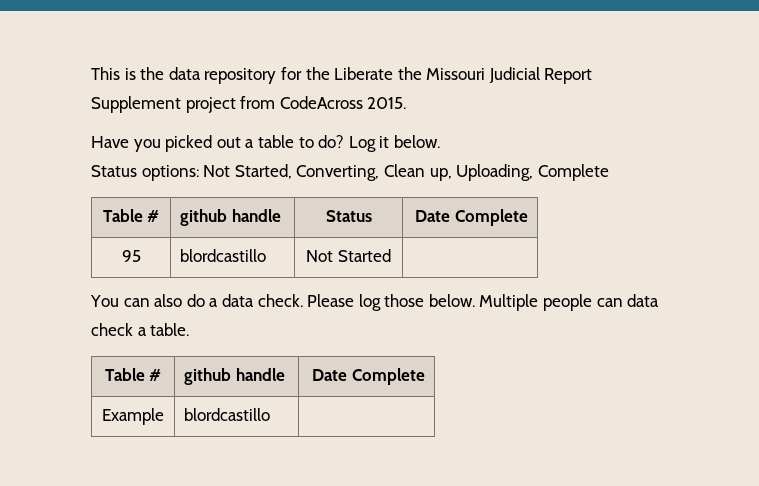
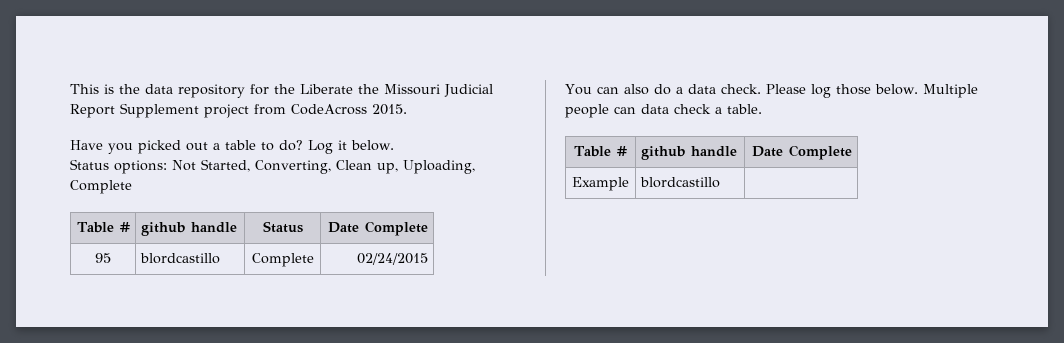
- 95 | blordcastillo | Not Started |
+ 95 | blordcastillo | Complete | 02/24/2015

